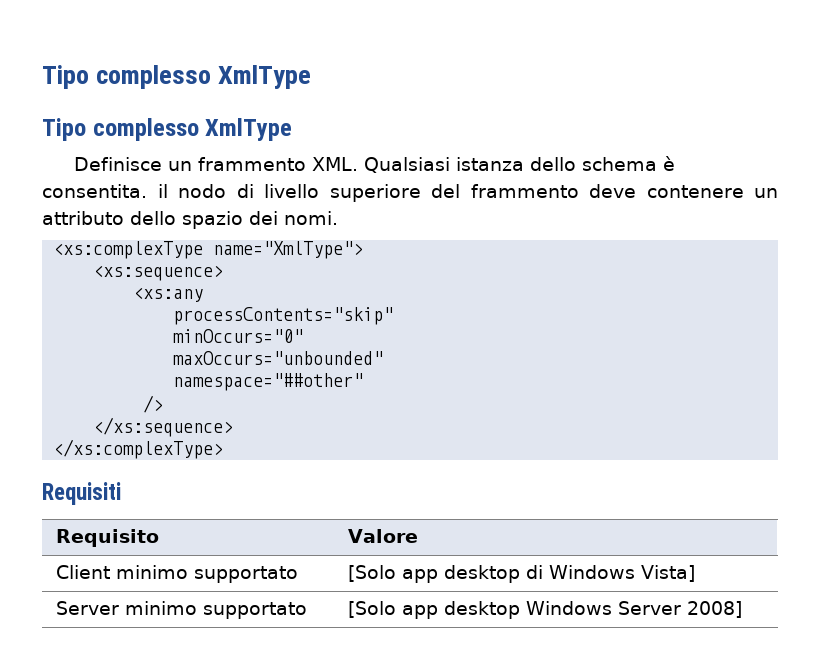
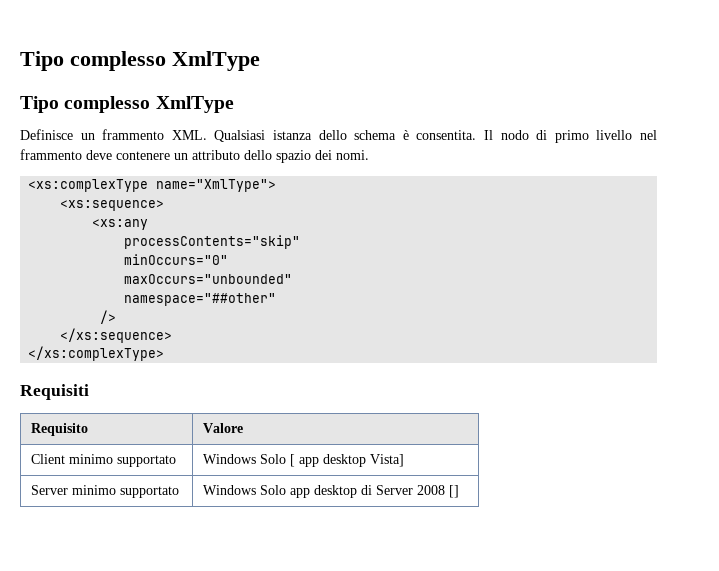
- Definisce un frammento XML. Qualsiasi istanza dello schema è consentita. il nodo di livello superiore del frammento deve contenere un attributo dello spazio dei nomi.
+ Definisce un frammento XML. Qualsiasi istanza dello schema è consentita. Il nodo di primo livello nel frammento deve contenere un attributo dello spazio dei nomi.
- Client minimo supportato | [Solo app desktop di Windows Vista]
+ Client minimo supportato | Windows Solo [ app desktop Vista]
- Server minimo supportato | [Solo app desktop Windows Server 2008]
+ Server minimo supportato | Windows Solo app desktop di Server 2008 []

